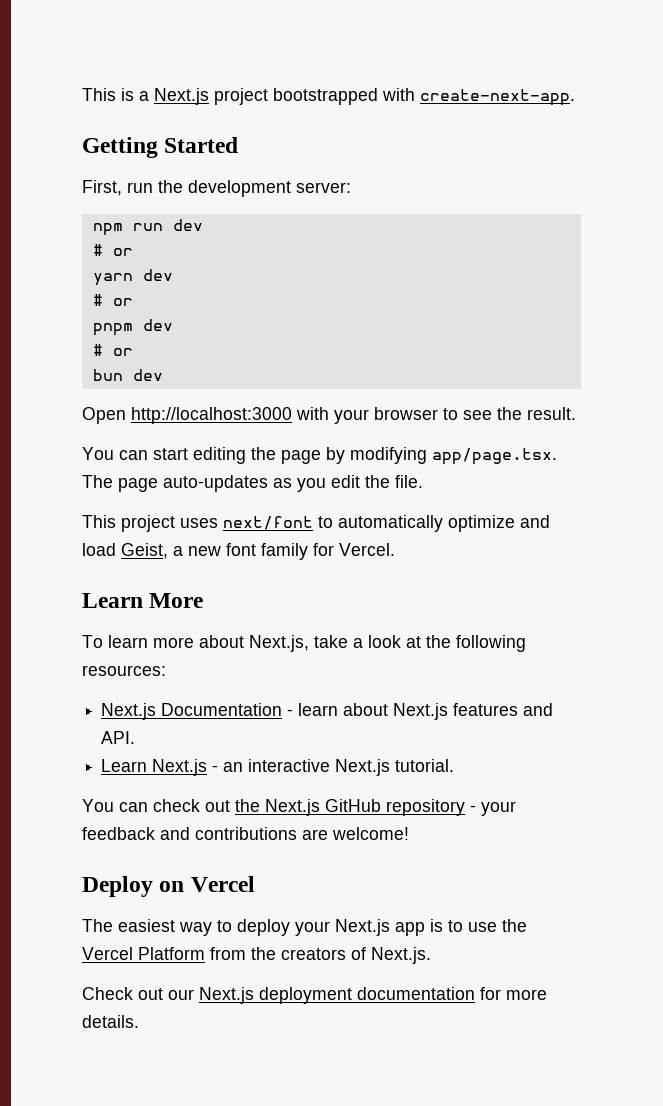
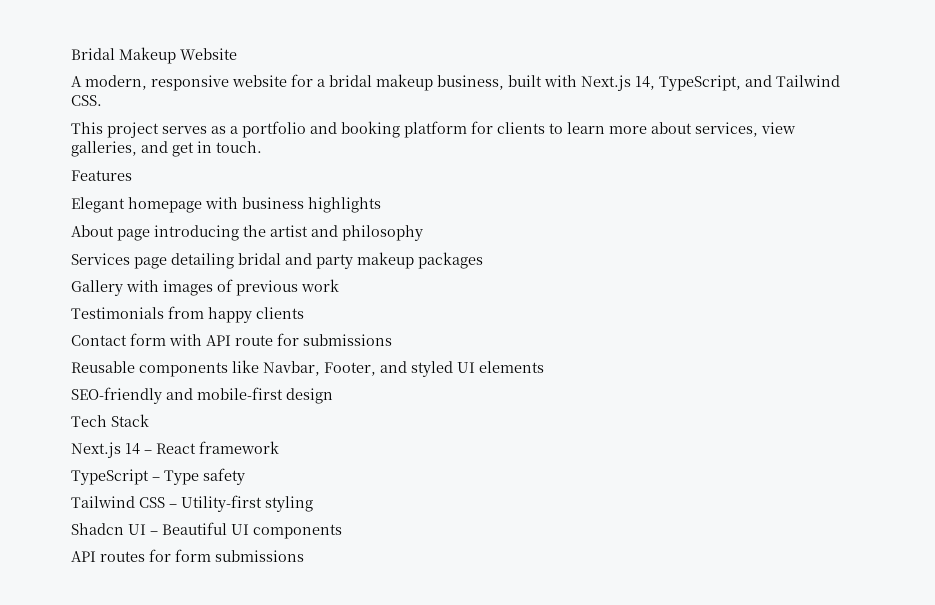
- This is a Next.js project bootstrapped with create-next-app.
- Getting Started
- First, run the development server:
- npm run dev
- # or
- yarn dev
- # or
- pnpm dev
- # or
- bun dev
- Open http://localhost:3000 with your browser to see the result.
- You can start editing the page by modifying app/page.tsx. The page auto-updates as you edit the file.
- This project uses next/font to automatically optimize and load Geist, a new font family for Vercel.
- Learn More
- To learn more about Next.js, take a look at the following resources:
- Next.js Documentation - learn about Next.js features and API.
- Learn Next.js - an interactive Next.js tutorial.
- You can check out the Next.js GitHub repository - your feedback and contributions are welcome!
- Deploy on Vercel
- The easiest way to deploy your Next.js app is to use the Vercel Platform from the creators of Next.js.
- Check out our Next.js deployment documentation for more details.
+ Bridal Makeup Website
+ A modern, responsive website for a bridal makeup business, built with Next.js 14, TypeScript, and Tailwind CSS.
+ This project serves as a portfolio and booking platform for clients to learn more about services, view galleries, and get in touch.
+ Features
+ Elegant homepage with business highlights
+ About page introducing the artist and philosophy
+ Services page detailing bridal and party makeup packages
+ Gallery with images of previous work
+ Testimonials from happy clients
+ Contact form with API route for submissions
+ Reusable components like Navbar, Footer, and styled UI elements
+ SEO-friendly and mobile-first design
+ Tech Stack
+ Next.js 14 – React framework
+ TypeScript – Type safety
+ Tailwind CSS – Utility-first styling
+ Shadcn UI – Beautiful UI components
+ API routes for form submissions

